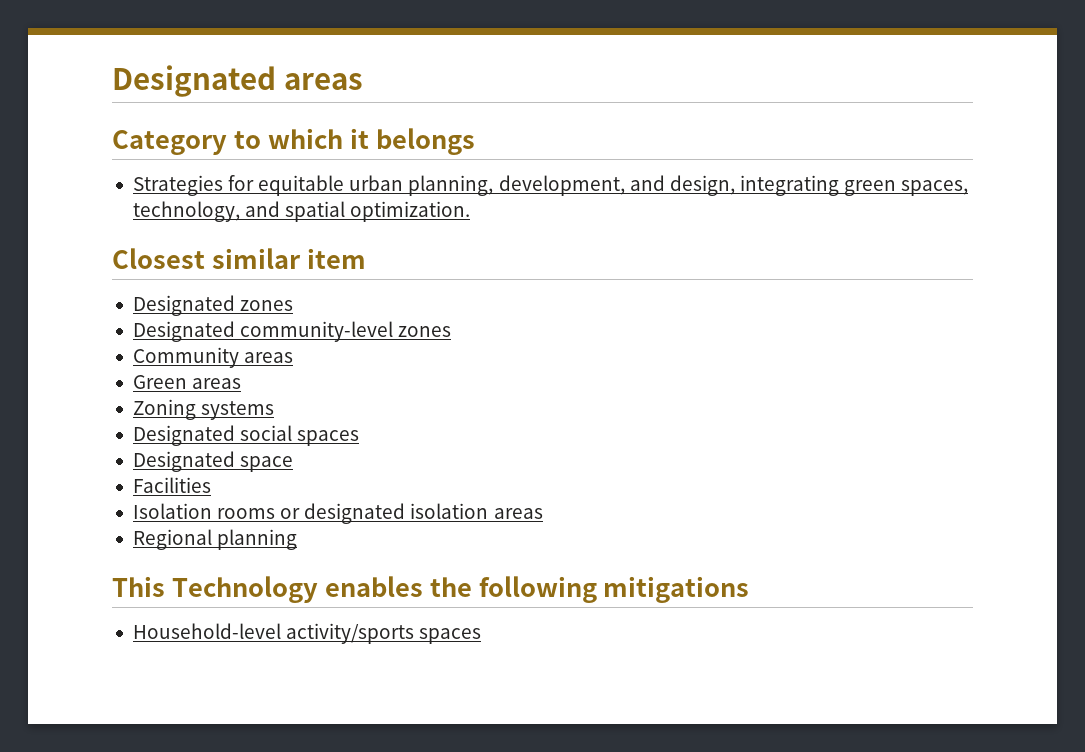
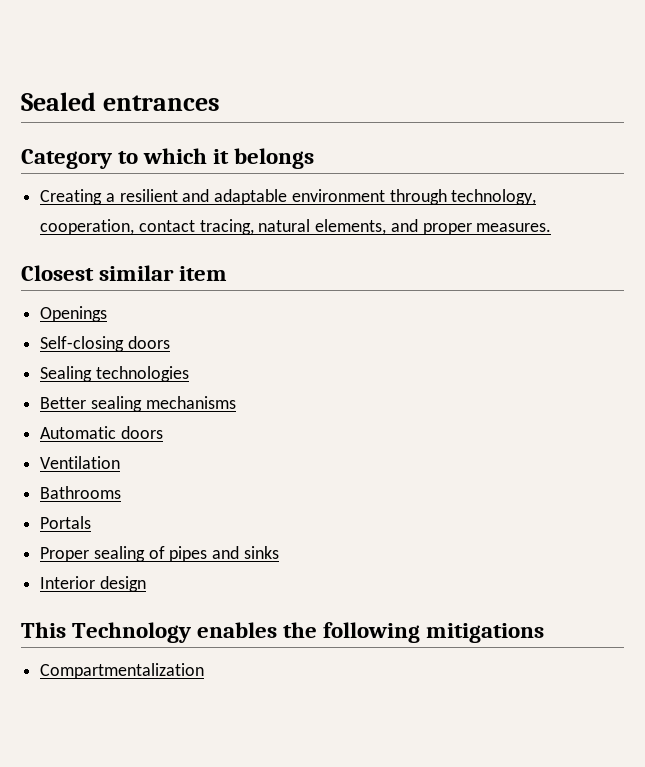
- Designated areas
+ Sealed entrances
- Strategies for equitable urban planning, development, and design, integrating green spaces, technology, and spatial optimization.
+ Creating a resilient and adaptable environment through technology, cooperation, contact tracing, natural elements, and proper measures.
  Closest similar item
- Designated zones
- Designated community-level zones
- Community areas
- Green areas
- Zoning systems
- Designated social spaces
- Designated space
- Facilities
- Isolation rooms or designated isolation areas
- Regional planning
+ Openings
+ Self-closing doors
+ Sealing technologies
+ Better sealing mechanisms
+ Automatic doors
+ Ventilation
+ Bathrooms
+ Portals
+ Proper sealing of pipes and sinks
+ Interior design
- Household-level activity/sports spaces
+ Compartmentalization

